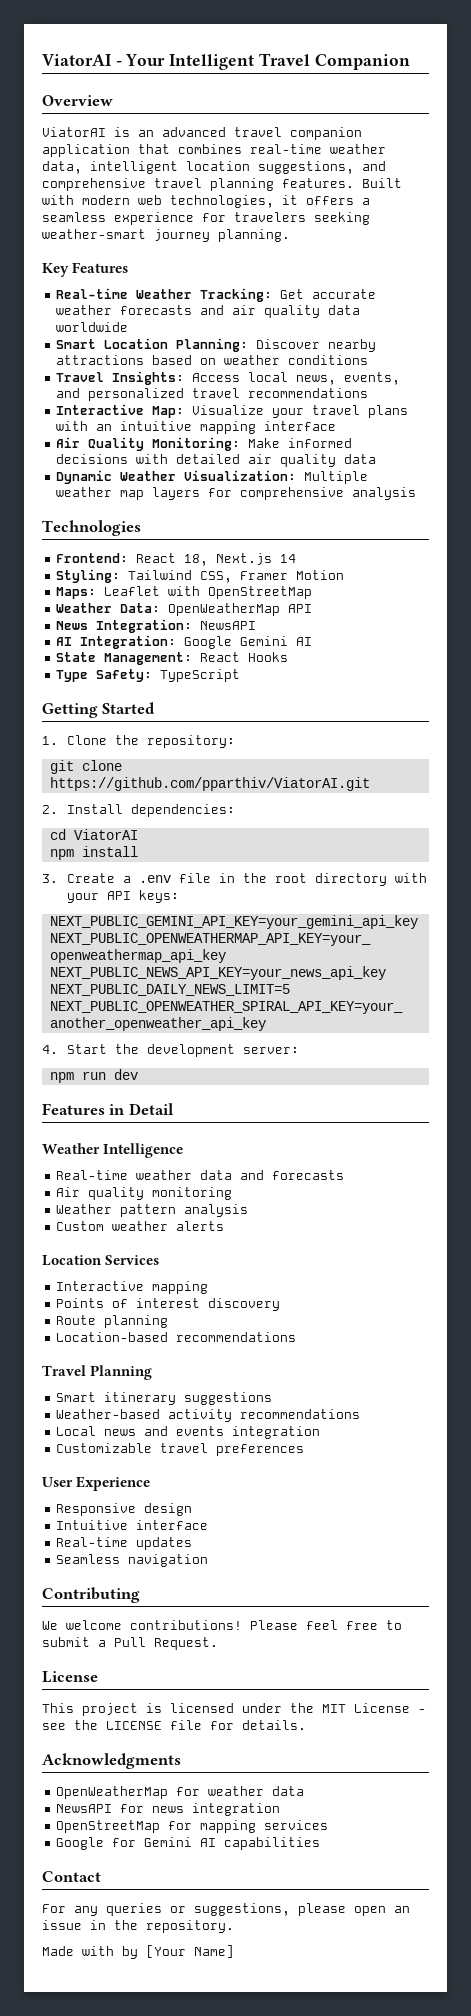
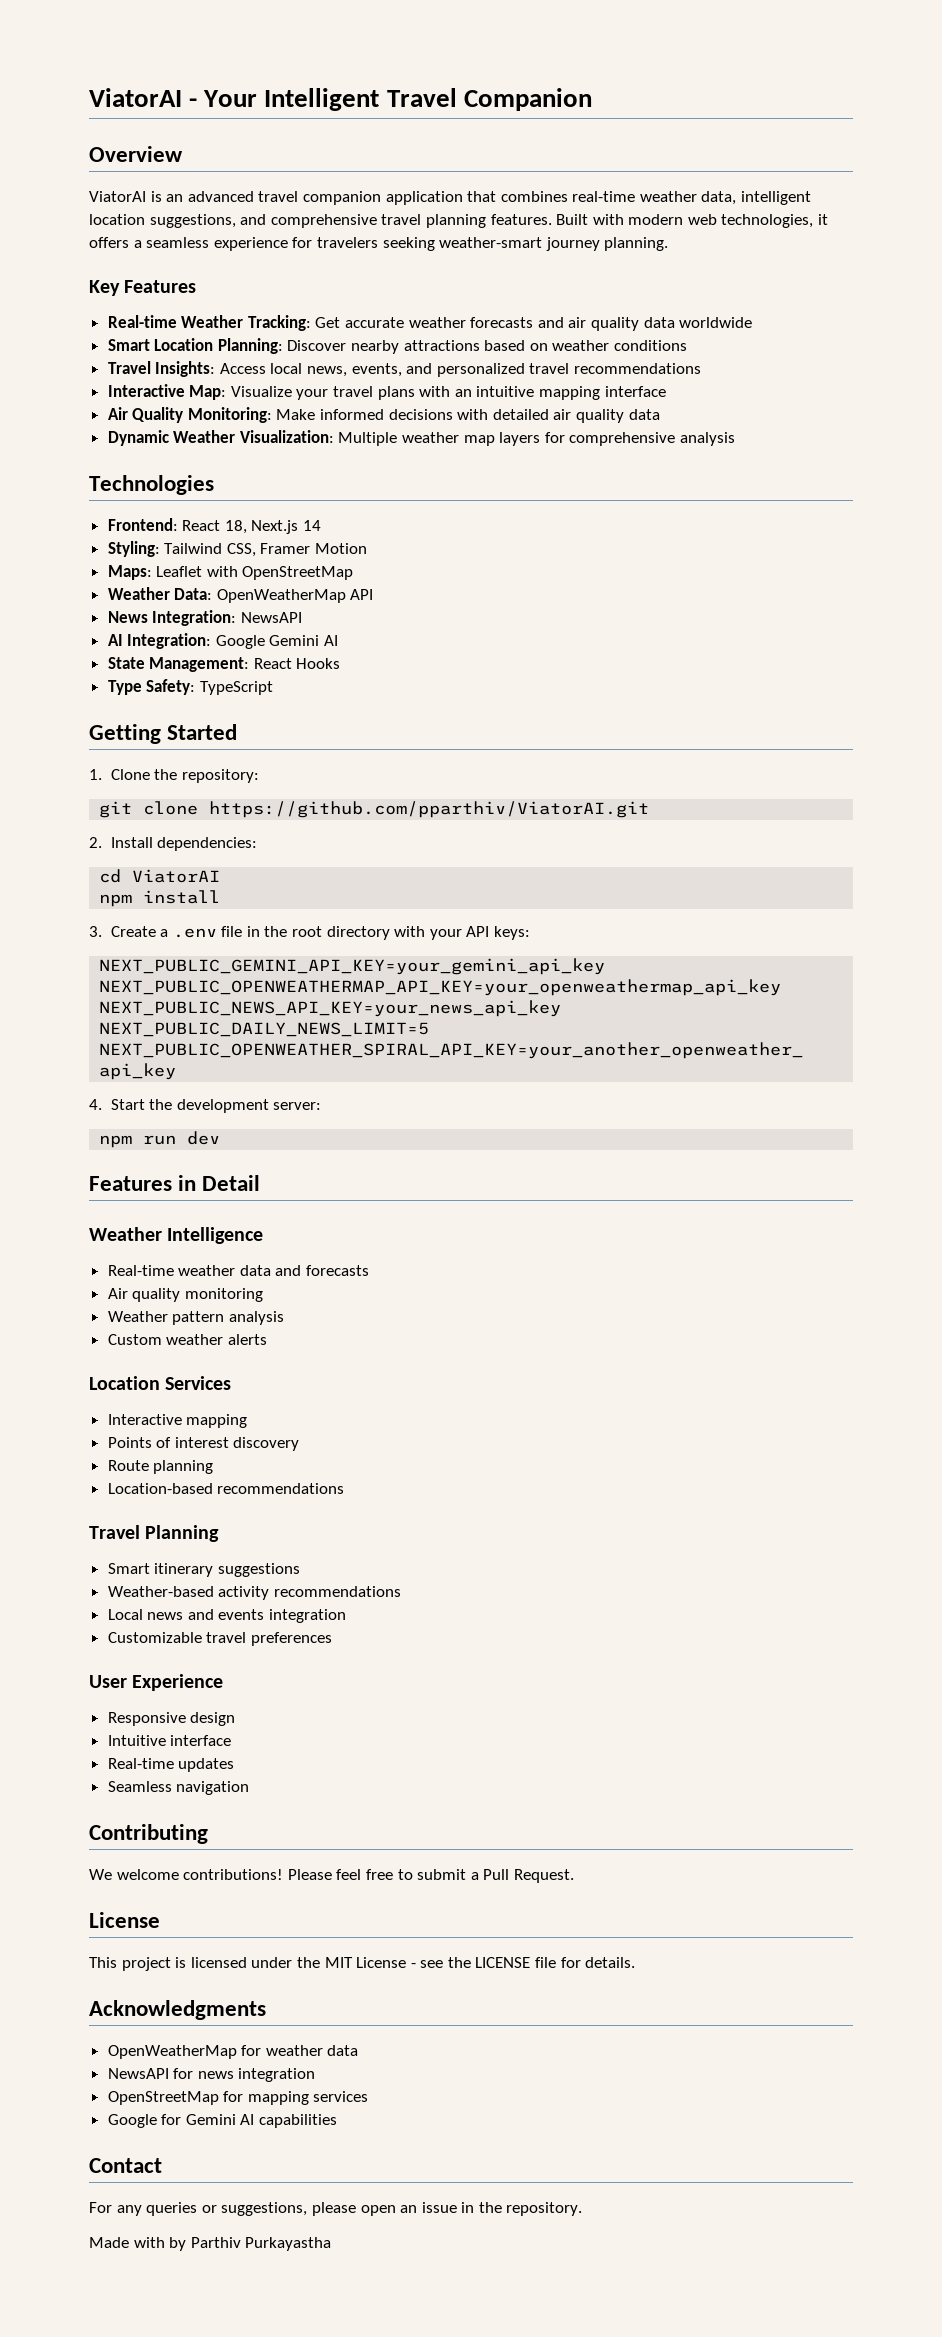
- Made with by [Your Name]
+ Made with by Parthiv Purkayastha

